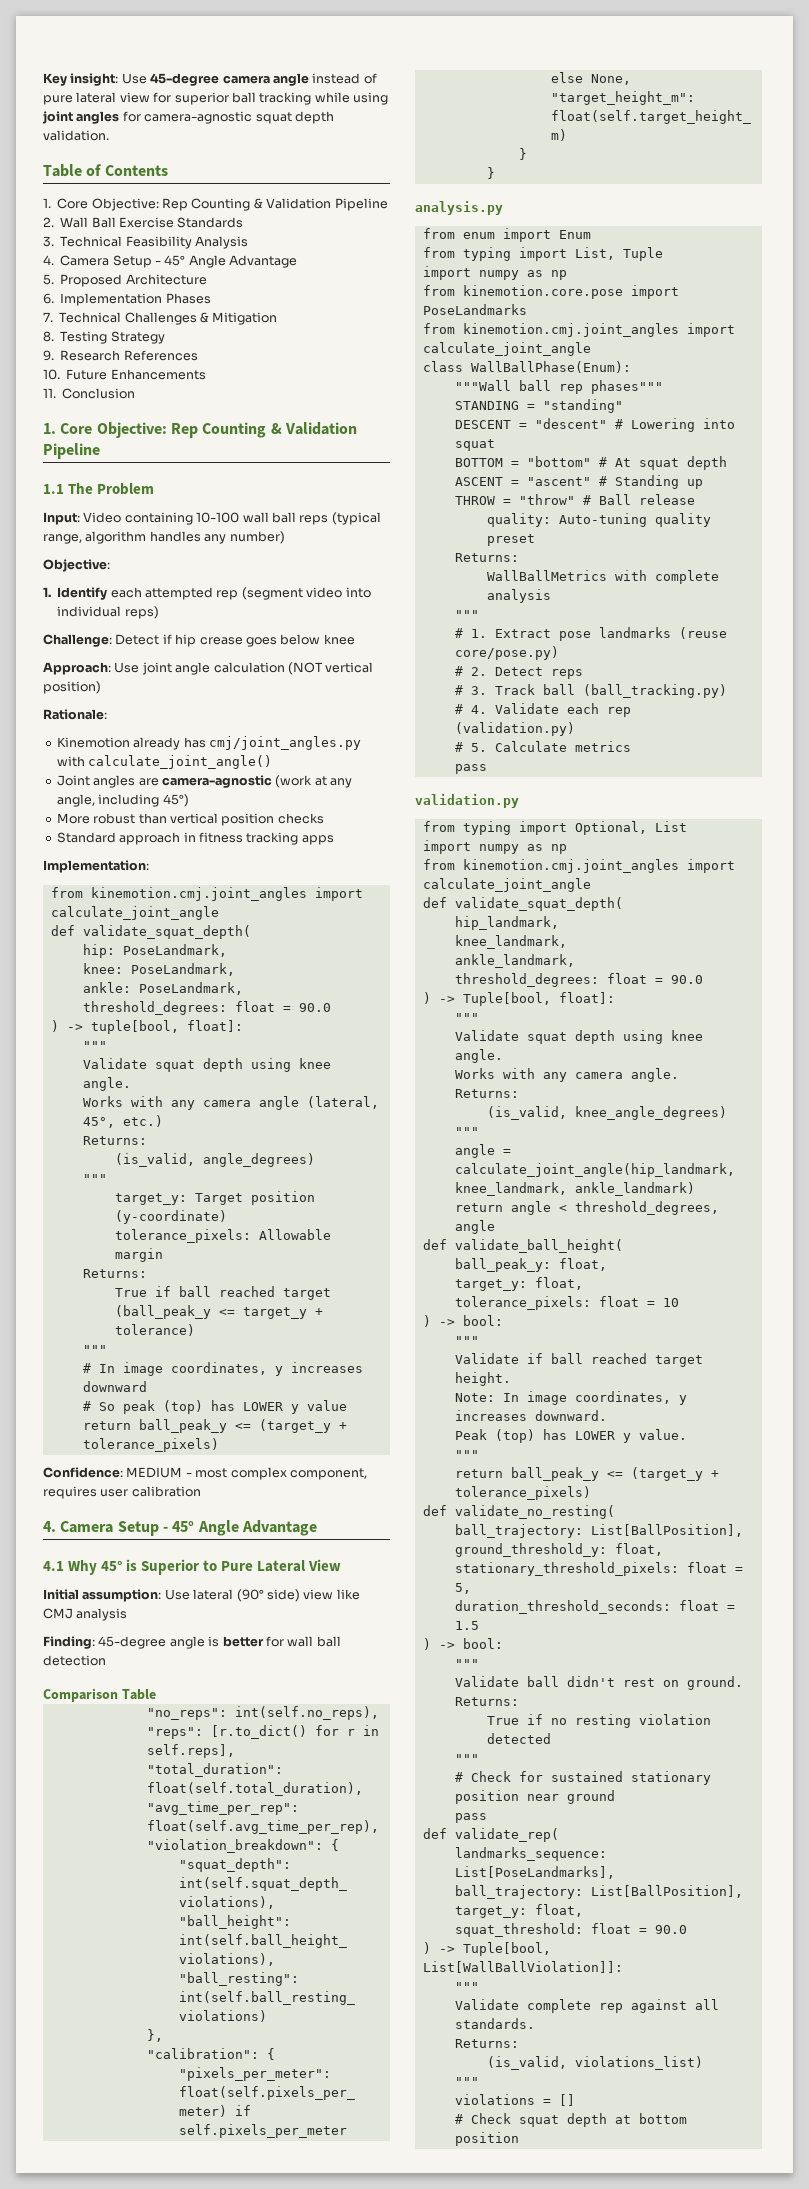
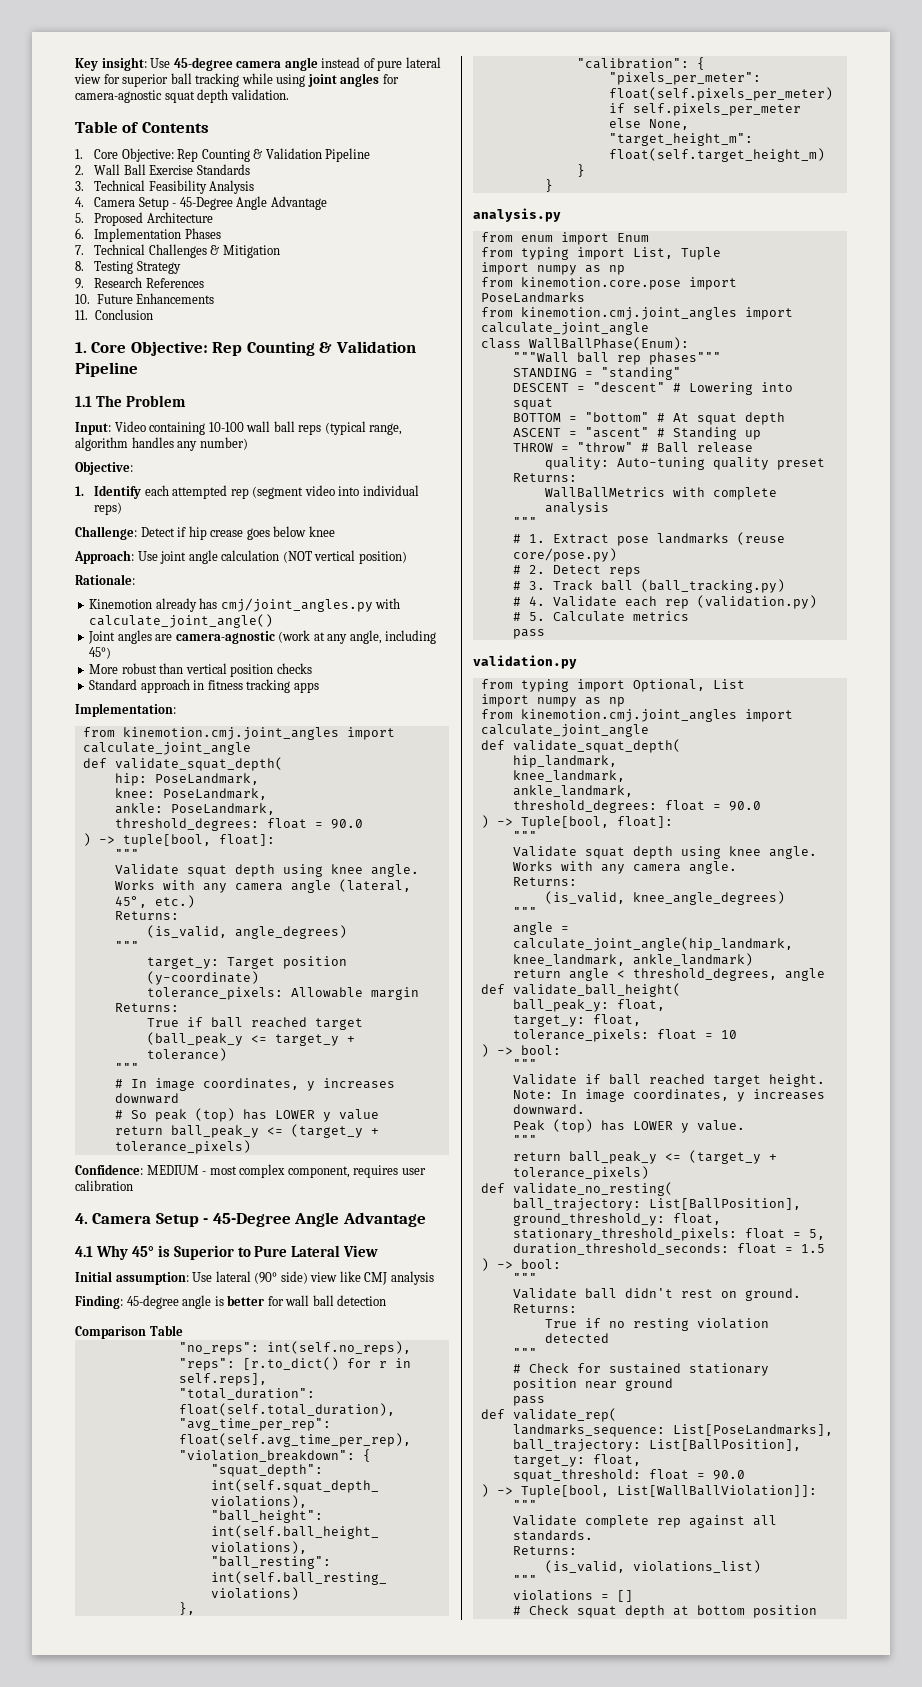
  3. Technical Feasibility Analysis
- 4. Camera Setup - 45° Angle Advantage
+ 4. Camera Setup - 45-Degree Angle Advantage
  Confidence: MEDIUM - most complex component, requires user calibration
- 4. Camera Setup - 45° Angle Advantage
+ 4. Camera Setup - 45-Degree Angle Advantage

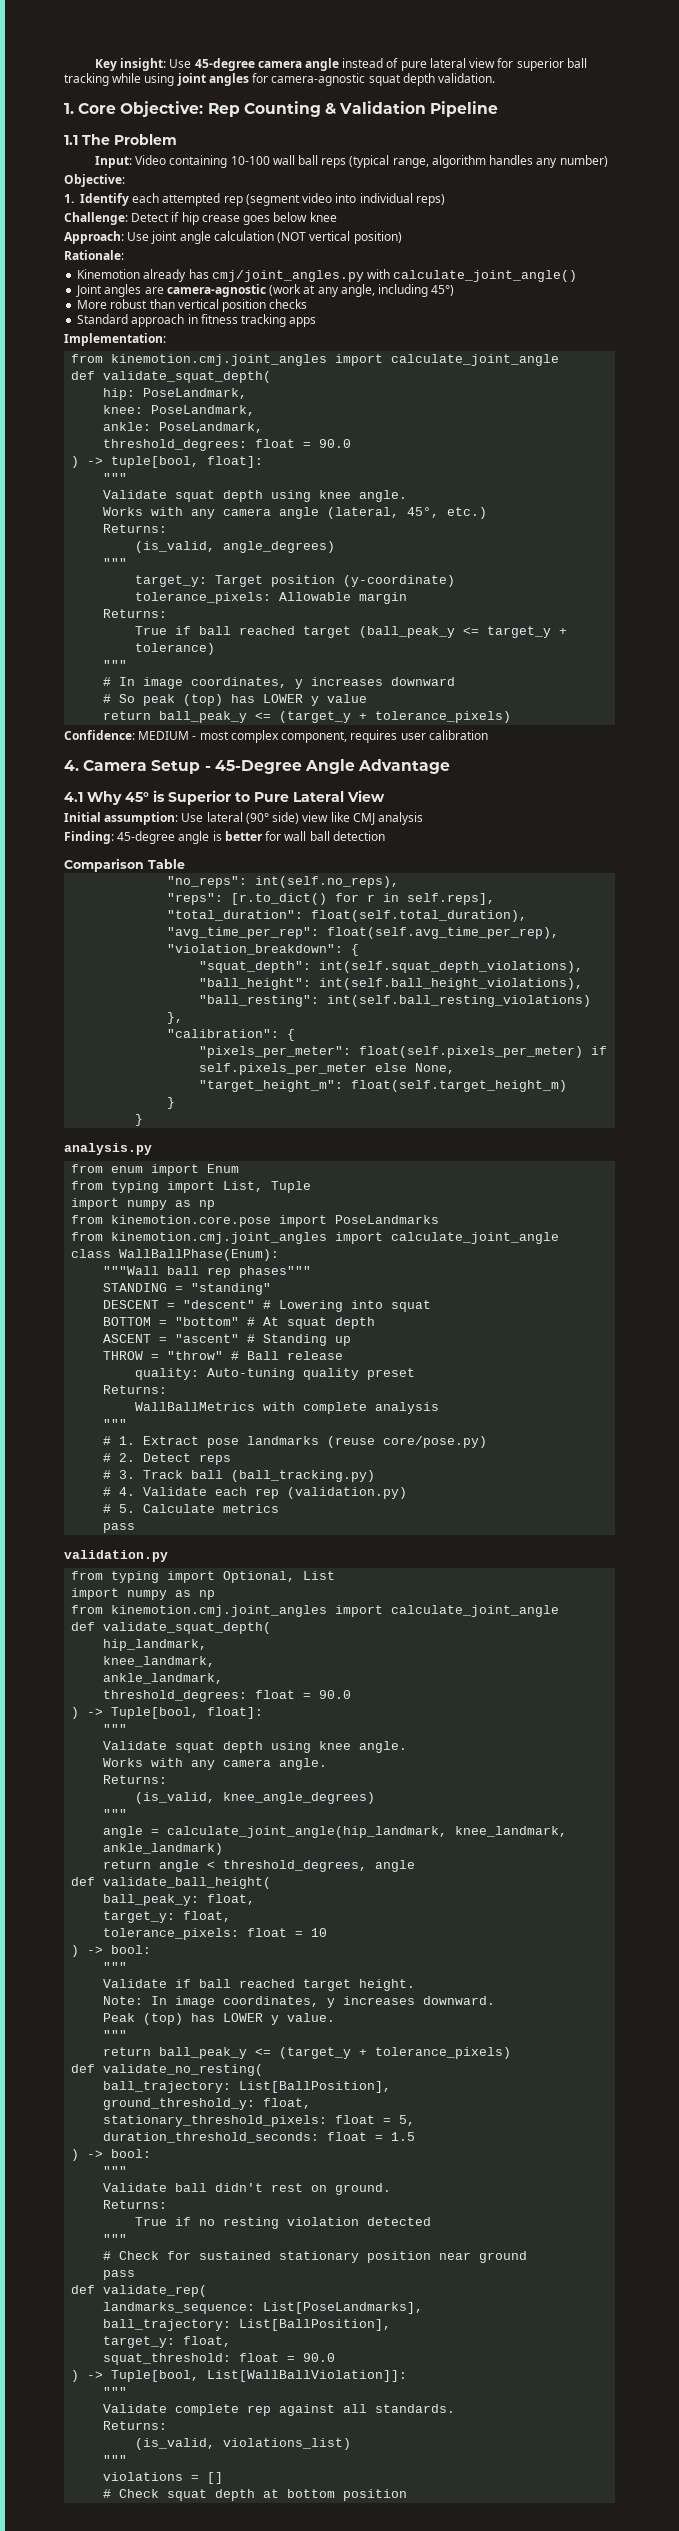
- Table of Contents
- 1. Core Objective: Rep Counting & Validation Pipeline
- 2. Wall Ball Exercise Standards
- 3. Technical Feasibility Analysis
- 4. Camera Setup - 45-Degree Angle Advantage
- 5. Proposed Architecture
- 6. Implementation Phases
- 7. Technical Challenges & Mitigation
- 8. Testing Strategy
- 9. Research References
- 10. Future Enhancements
- 11. Conclusion

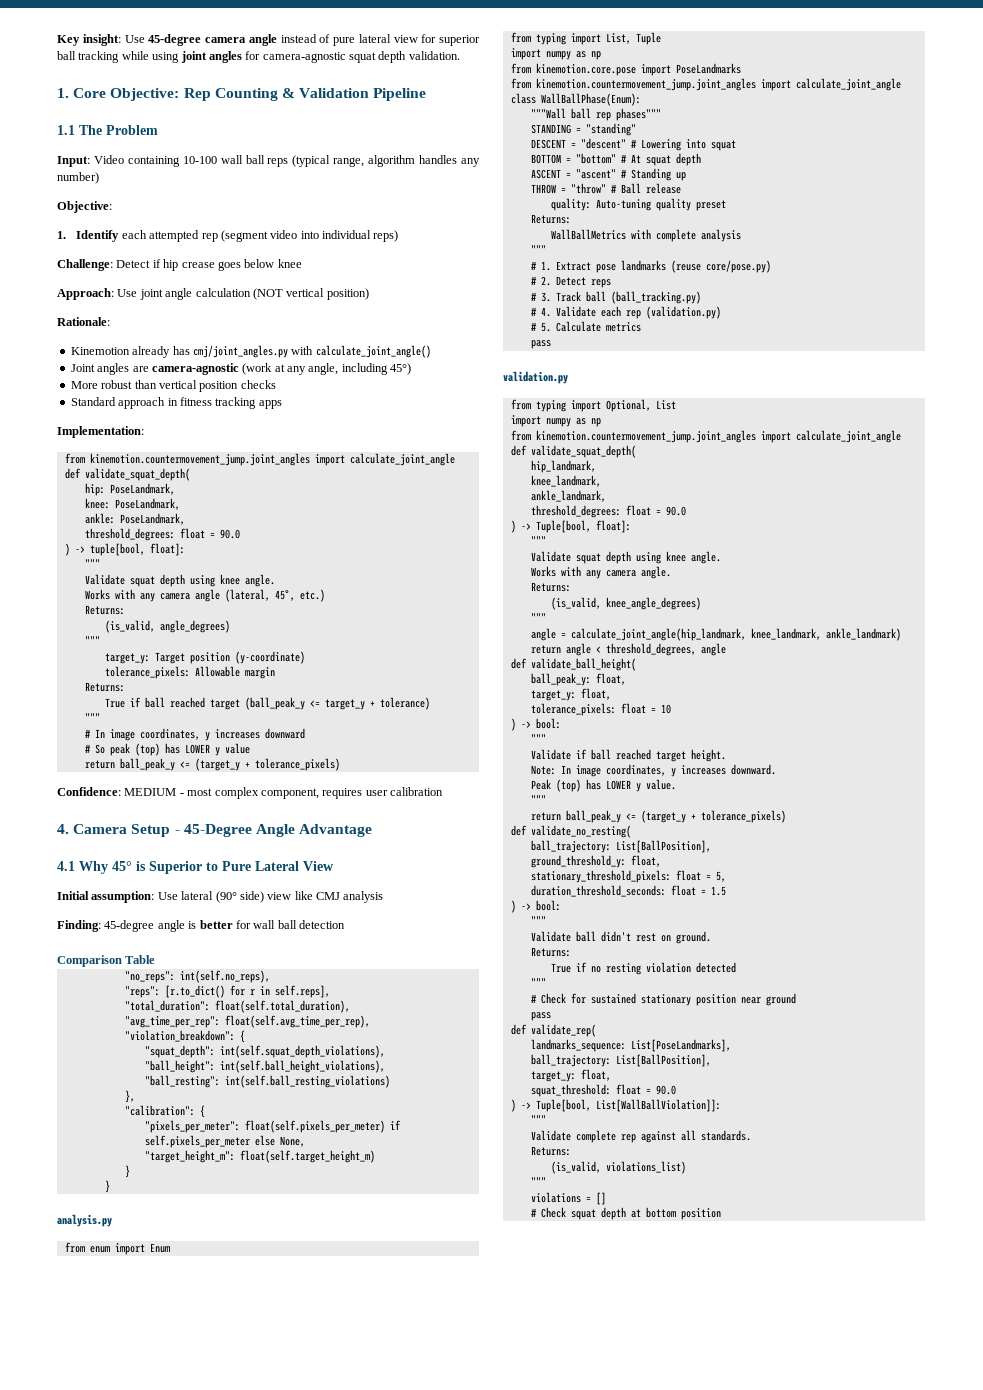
  Implementation:
- from kinemotion.cmj.joint_angles import calculate_joint_angle
+ from kinemotion.countermovement_jump.joint_angles import calculate_joint_angle
  from kinemotion.core.pose import PoseLandmarks
- from kinemotion.cmj.joint_angles import calculate_joint_angle
+ from kinemotion.countermovement_jump.joint_angles import calculate_joint_angle
  from typing import Optional, List
  import numpy as np
- from kinemotion.cmj.joint_angles import calculate_joint_angle
+ from kinemotion.countermovement_jump.joint_angles import calculate_joint_angle

